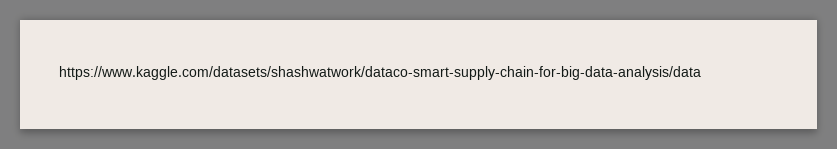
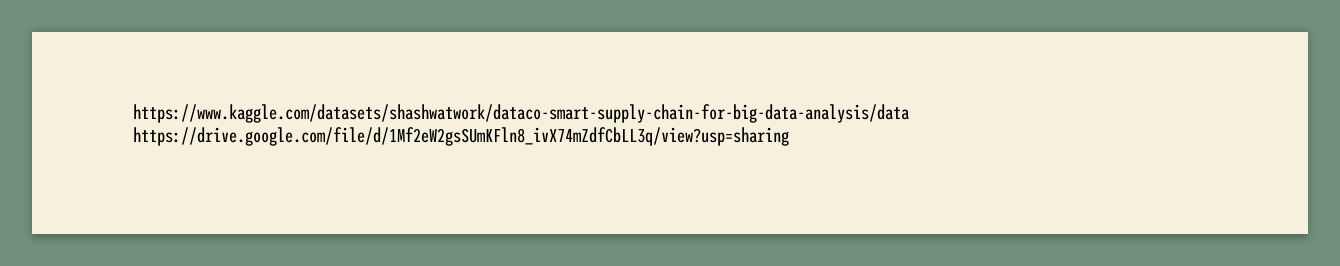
- https://www.kaggle.com/datasets/shashwatwork/dataco-smart-supply-chain-for-big-data-analysis/data
+ https://www.kaggle.com/datasets/shashwatwork/dataco-smart-supply-chain-for-big-data-analysis/data https://drive.google.com/file/d/1Mf2eW2gsSUmKFln8_ivX74mZdfCbLL3q/view?usp=sharing

